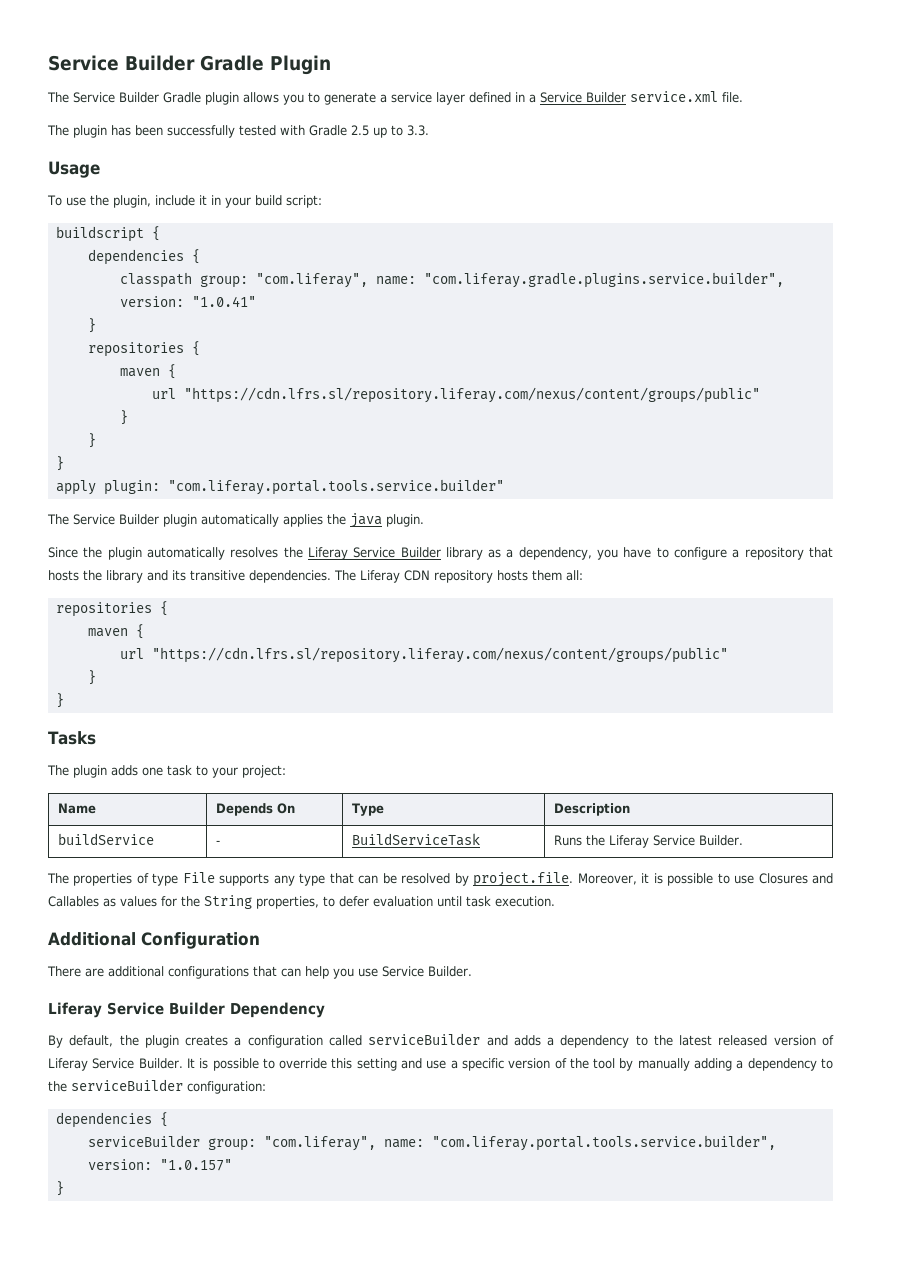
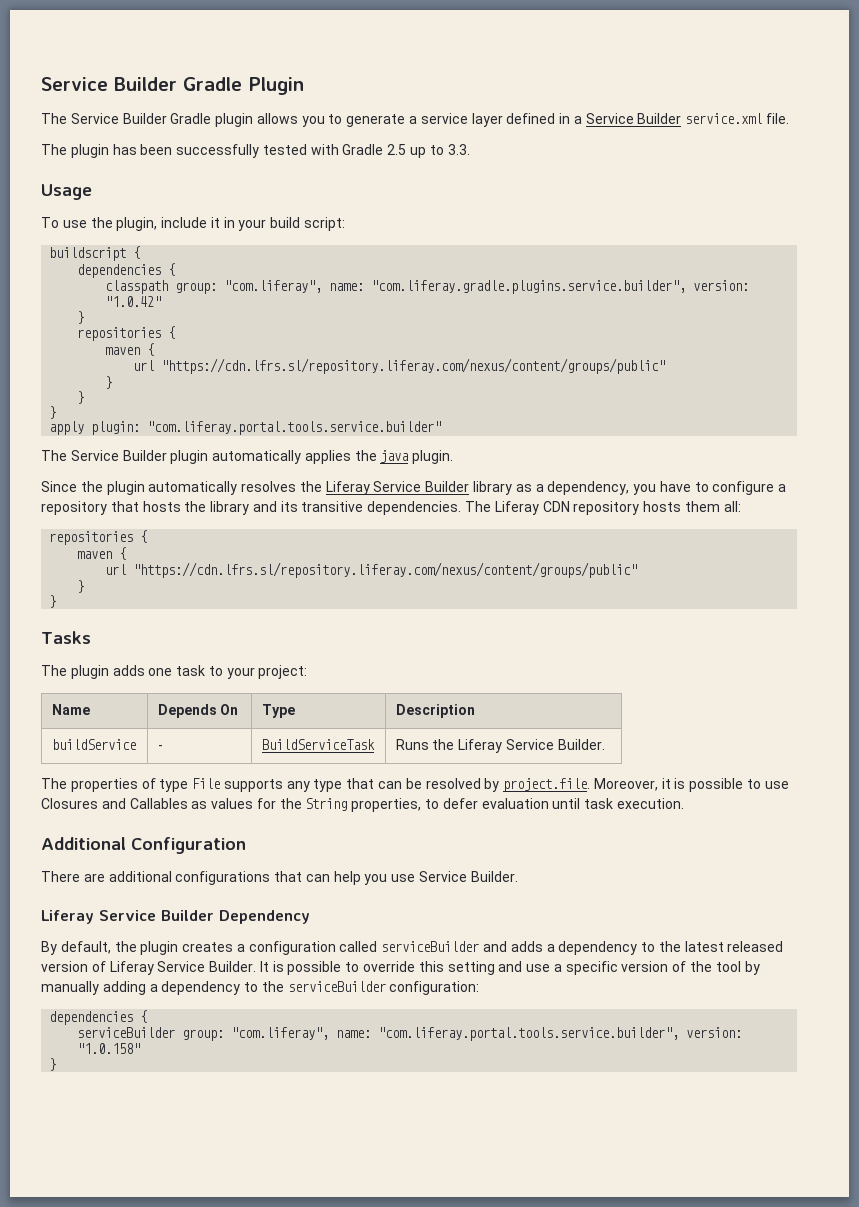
- classpath group: "com.liferay", name: "com.liferay.gradle.plugins.service.builder", version: "1.0.41"
+ classpath group: "com.liferay", name: "com.liferay.gradle.plugins.service.builder", version: "1.0.42"
- serviceBuilder group: "com.liferay", name: "com.liferay.portal.tools.service.builder", version: "1.0.157"
+ serviceBuilder group: "com.liferay", name: "com.liferay.portal.tools.service.builder", version: "1.0.158"

